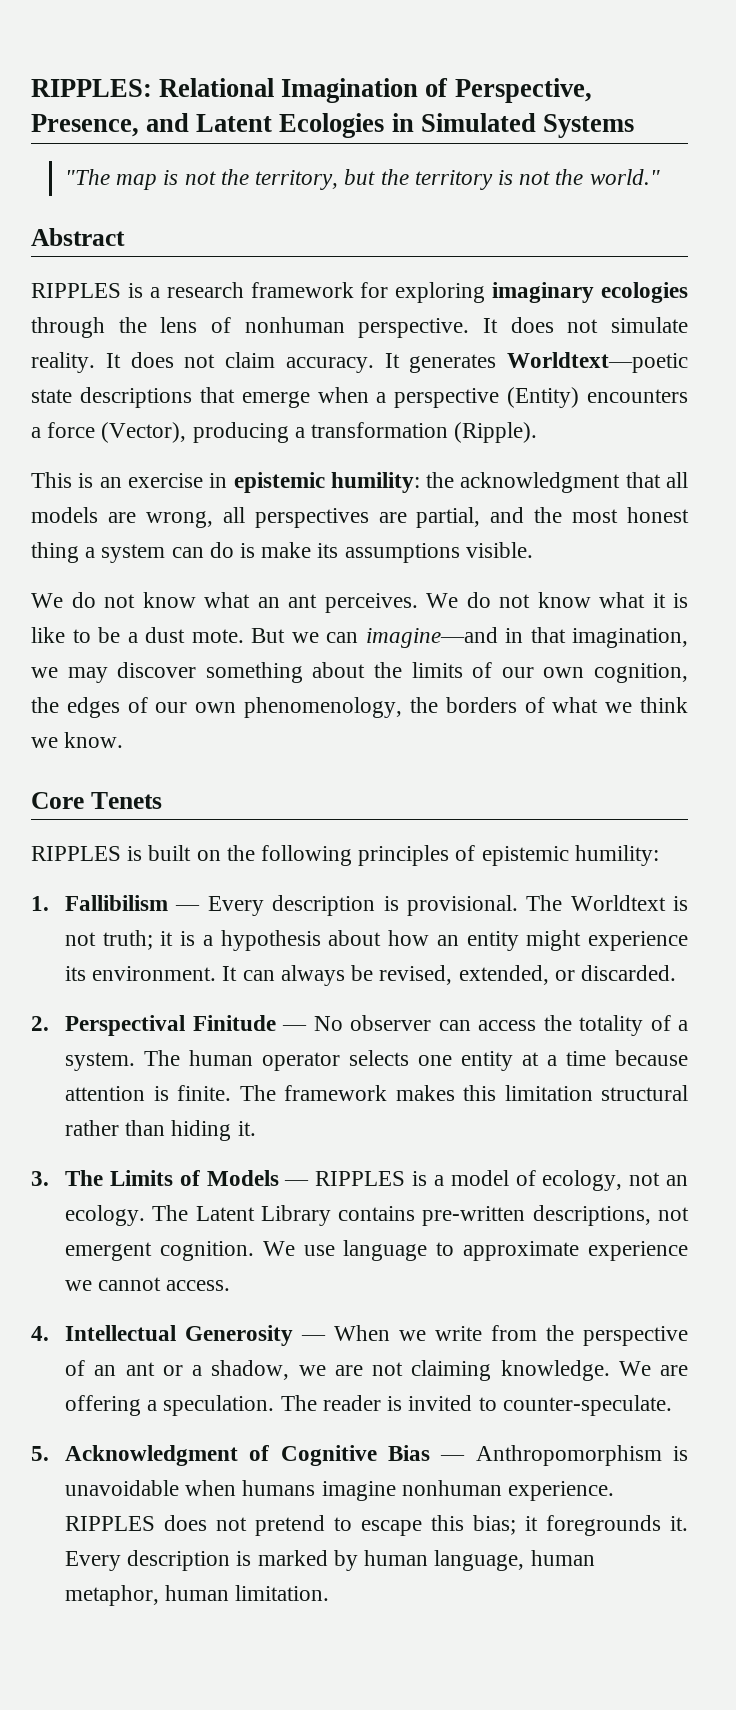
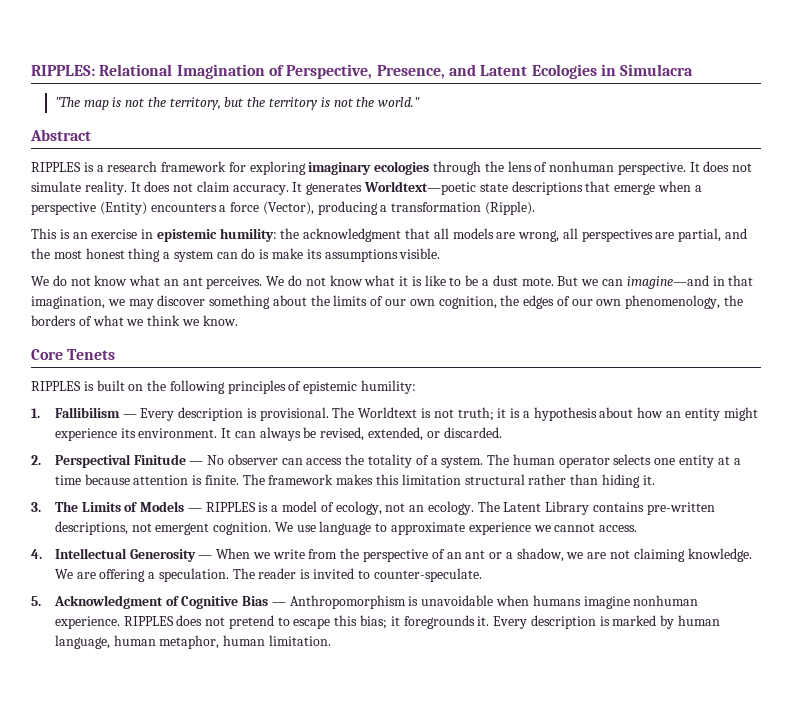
- RIPPLES: Relational Imagination of Perspective, Presence, and Latent Ecologies in Simulated Systems
+ RIPPLES: Relational Imagination of Perspective, Presence, and Latent Ecologies in Simulacra

